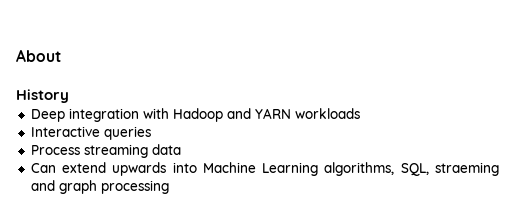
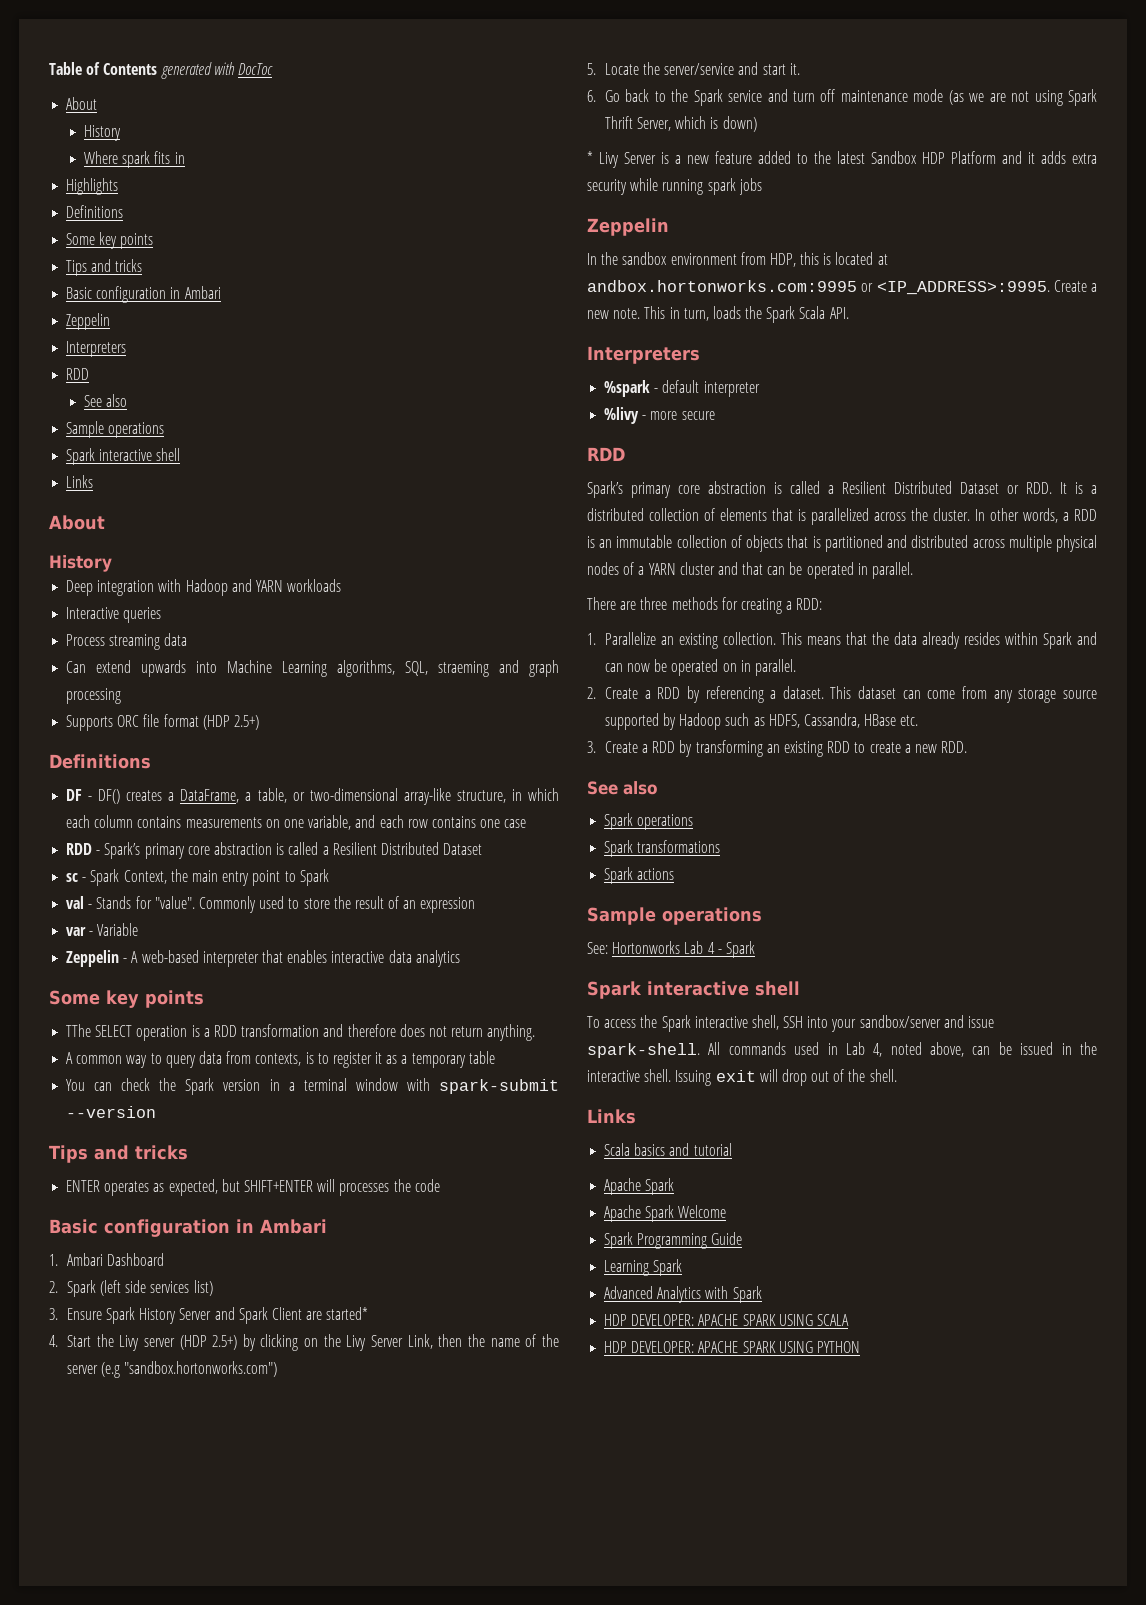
+ Table of Contents generated with DocToc
+ About
+ History
+ Where spark fits in
+ Highlights
+ Definitions
+ Some key points
+ Tips and tricks
+ Basic configuration in Ambari
+ Zeppelin
+ Interpreters
+ RDD
+ See also
+ Sample operations
+ Spark interactive shell
+ Links
+ Supports ORC file format (HDP 2.5+)
+ Definitions
+ DF - DF() creates a DataFrame, a table, or two-dimensional array-like structure, in which each column contains measurements on one variable, and each row contains one case
+ RDD - Spark’s primary core abstraction is called a Resilient Distributed Dataset
+ sc - Spark Context, the main entry point to Spark
+ val - Stands for "value". Commonly used to store the result of an expression
+ var - Variable
+ Zeppelin - A web-based interpreter that enables interactive data analytics
+ Some key points
+ TThe SELECT operation is a RDD transformation and therefore does not return anything.
+ A common way to query data from contexts, is to register it as a temporary table
+ You can check the Spark version in a terminal window with spark-submit --version
+ Tips and tricks
+ ENTER operates as expected, but SHIFT+ENTER will processes the code
+ Basic configuration in Ambari
+ 1. Ambari Dashboard
+ 2. Spark (left side services list)
+ 3. Ensure Spark History Server and Spark Client are started*
+ 4. Start the Livy server (HDP 2.5+) by clicking on the Livy Server Link, then the name of the server (e.g "sandbox.hortonworks.com")
+ 5. Locate the server/service and start it.
+ 6. Go back to the Spark service and turn off maintenance mode (as we are not using Spark Thrift Server, which is down)
+ * Livy Server is a new feature added to the latest Sandbox HDP Platform and it adds extra security while running spark jobs
+ Zeppelin
+ In the sandbox environment from HDP, this is located at andbox.hortonworks.com:9995 or <IP_ADDRESS>:9995. Create a new note. This in turn, loads the Spark Scala API.
+ Interpreters
+ %spark - default interpreter
+ %livy - more secure
+ RDD
+ Spark’s primary core abstraction is called a Resilient Distributed Dataset or RDD. It is a distributed collection of elements that is parallelized across the cluster. In other words, a RDD is an immutable collection of objects that is partitioned and distributed across multiple physical nodes of a YARN cluster and that can be operated in parallel.
+ There are three methods for creating a RDD:
+ 1. Parallelize an existing collection. This means that the data already resides within Spark and can now be operated on in parallel.
+ 2. Create a RDD by referencing a dataset. This dataset can come from any storage source supported by Hadoop such as HDFS, Cassandra, HBase etc.
+ 3. Create a RDD by transforming an existing RDD to create a new RDD.
+ See also
+ Spark operations
+ Spark transformations
+ Spark actions
+ Sample operations
+ See: Hortonworks Lab 4 - Spark
+ Spark interactive shell
+ To access the Spark interactive shell, SSH into your sandbox/server and issue spark-shell. All commands used in Lab 4, noted above, can be issued in the interactive shell. Issuing exit will drop out of the shell.
+ Links
+ Scala basics and tutorial
+ Apache Spark
+ Apache Spark Welcome
+ Spark Programming Guide
+ Learning Spark
+ Advanced Analytics with Spark
+ HDP DEVELOPER: APACHE SPARK USING SCALA
+ HDP DEVELOPER: APACHE SPARK USING PYTHON

